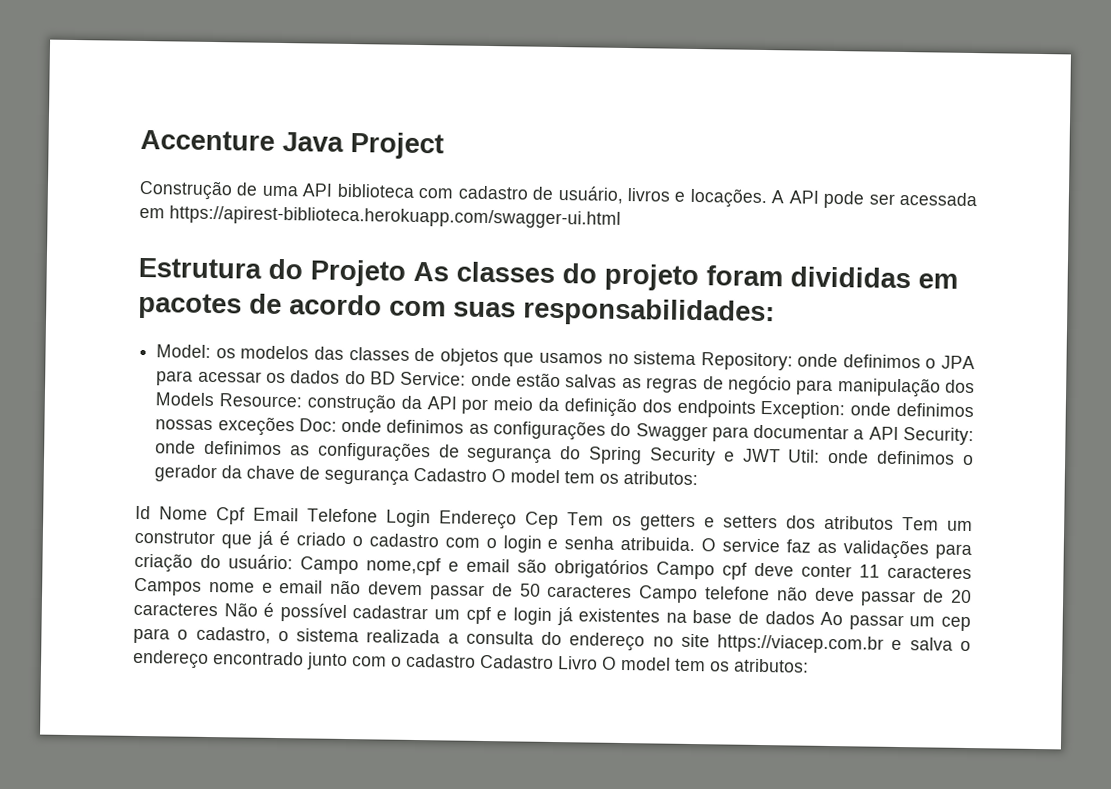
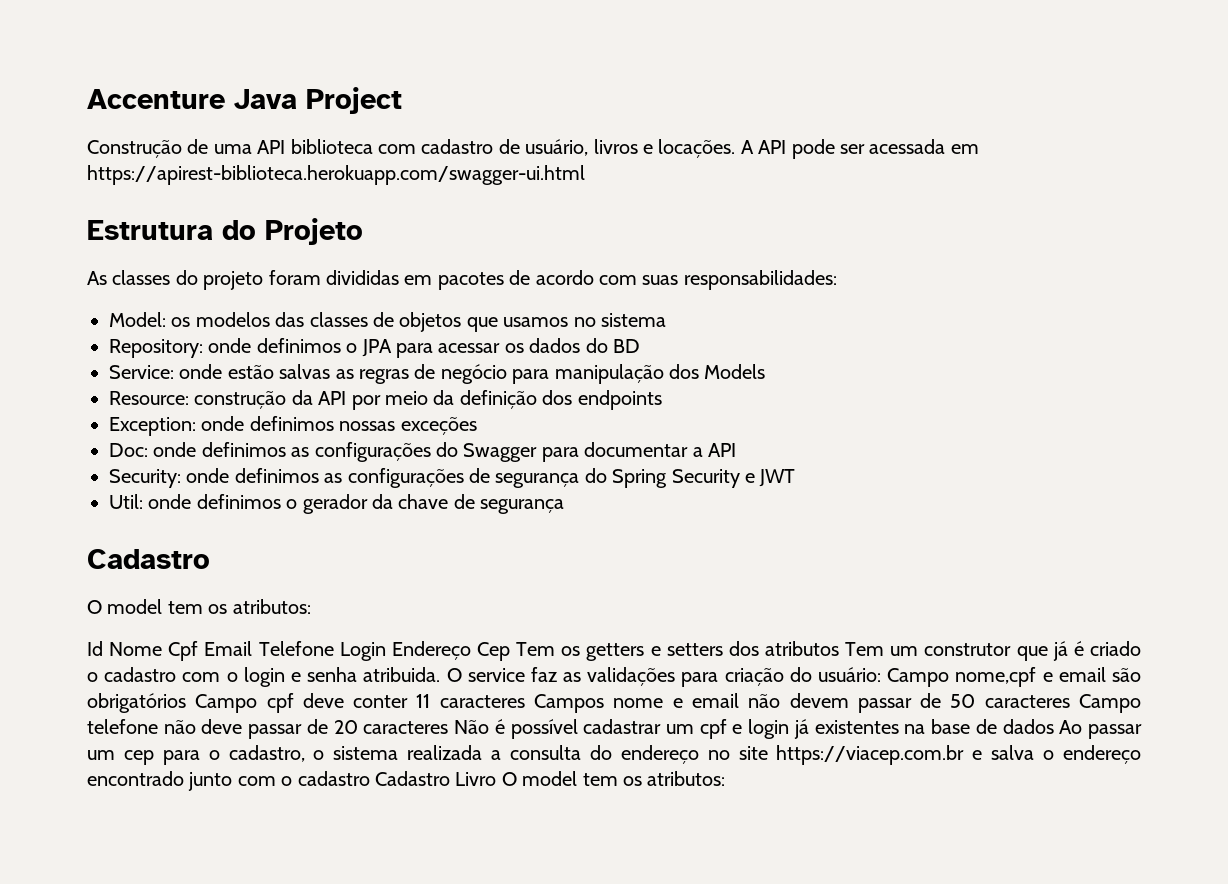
- Estrutura do Projeto As classes do projeto foram divididas em pacotes de acordo com suas responsabilidades:
+ Estrutura do Projeto
+ As classes do projeto foram divididas em pacotes de acordo com suas responsabilidades:
- os modelos das classes de objetos que usamos no sistema Repository:
+ os modelos das classes de objetos que usamos no sistema
+ Repository:
- onde definimos o JPA para acessar os dados do BD Service:
+ onde definimos o JPA para acessar os dados do BD
+ Service:
- onde estão salvas as regras de negócio para manipulação dos Models Resource:
+ onde estão salvas as regras de negócio para manipulação dos Models
+ Resource:
- construção da API por meio da definição dos endpoints Exception:
+ construção da API por meio da definição dos endpoints
+ Exception:
- onde definimos nossas exceções Doc:
+ onde definimos nossas exceções
+ Doc:
- onde definimos as configurações do Swagger para documentar a API Security:
+ onde definimos as configurações do Swagger para documentar a API
+ Security:
- onde definimos as configurações de segurança do Spring Security e JWT Util:
+ onde definimos as configurações de segurança do Spring Security e JWT
+ Util:
- onde definimos o gerador da chave de segurança Cadastro O model tem os atributos:
+ onde definimos o gerador da chave de segurança
+ Cadastro
+ O model tem os atributos:

